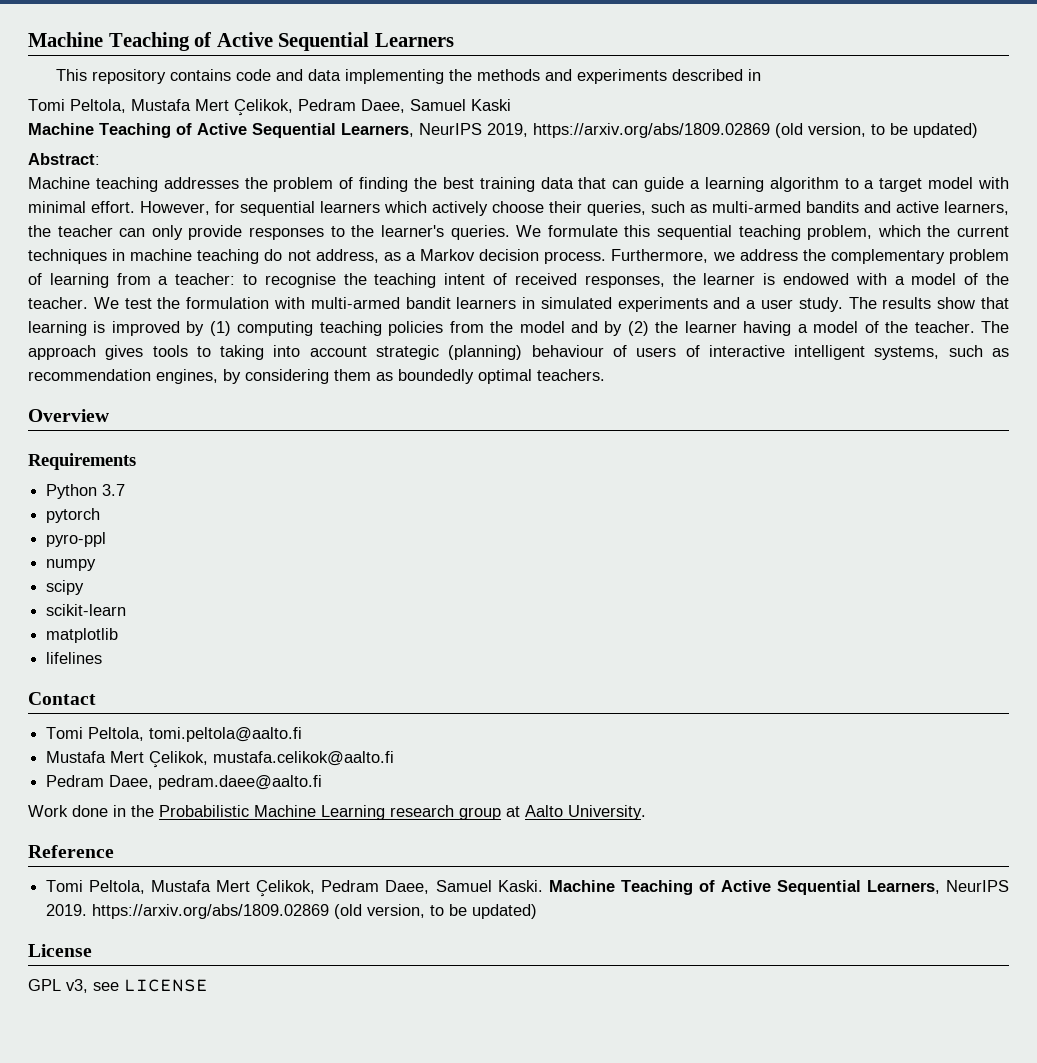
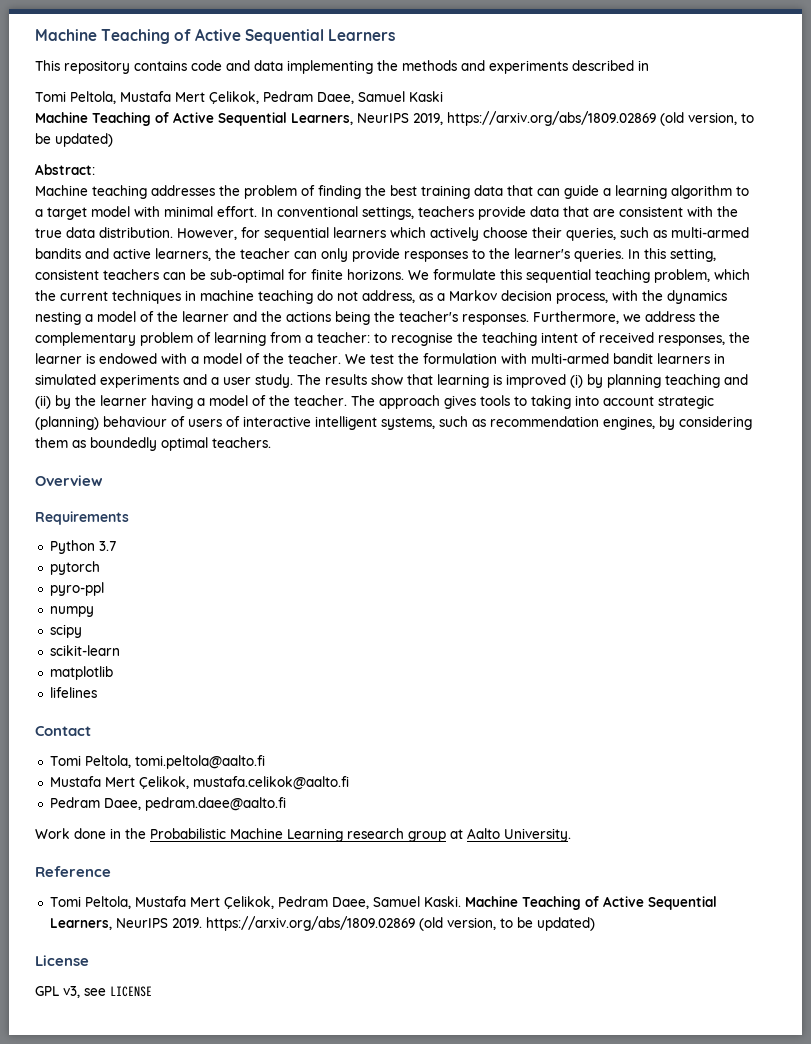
+ In conventional settings, teachers provide data that are consistent with the true data distribution.
+ In this setting, consistent teachers can be sub-optimal for finite horizons.
- We formulate this sequential teaching problem, which the current techniques in machine teaching do not address, as a Markov decision process.
+ We formulate this sequential teaching problem, which the current techniques in machine teaching do not address, as a Markov decision process, with the dynamics nesting a model of the learner and the actions being the teacher's responses.
- The results show that learning is improved by (1) computing teaching policies from the model and by (2) the learner having a model of the teacher.
+ The results show that learning is improved (i) by planning teaching and (ii) by the learner having a model of the teacher.

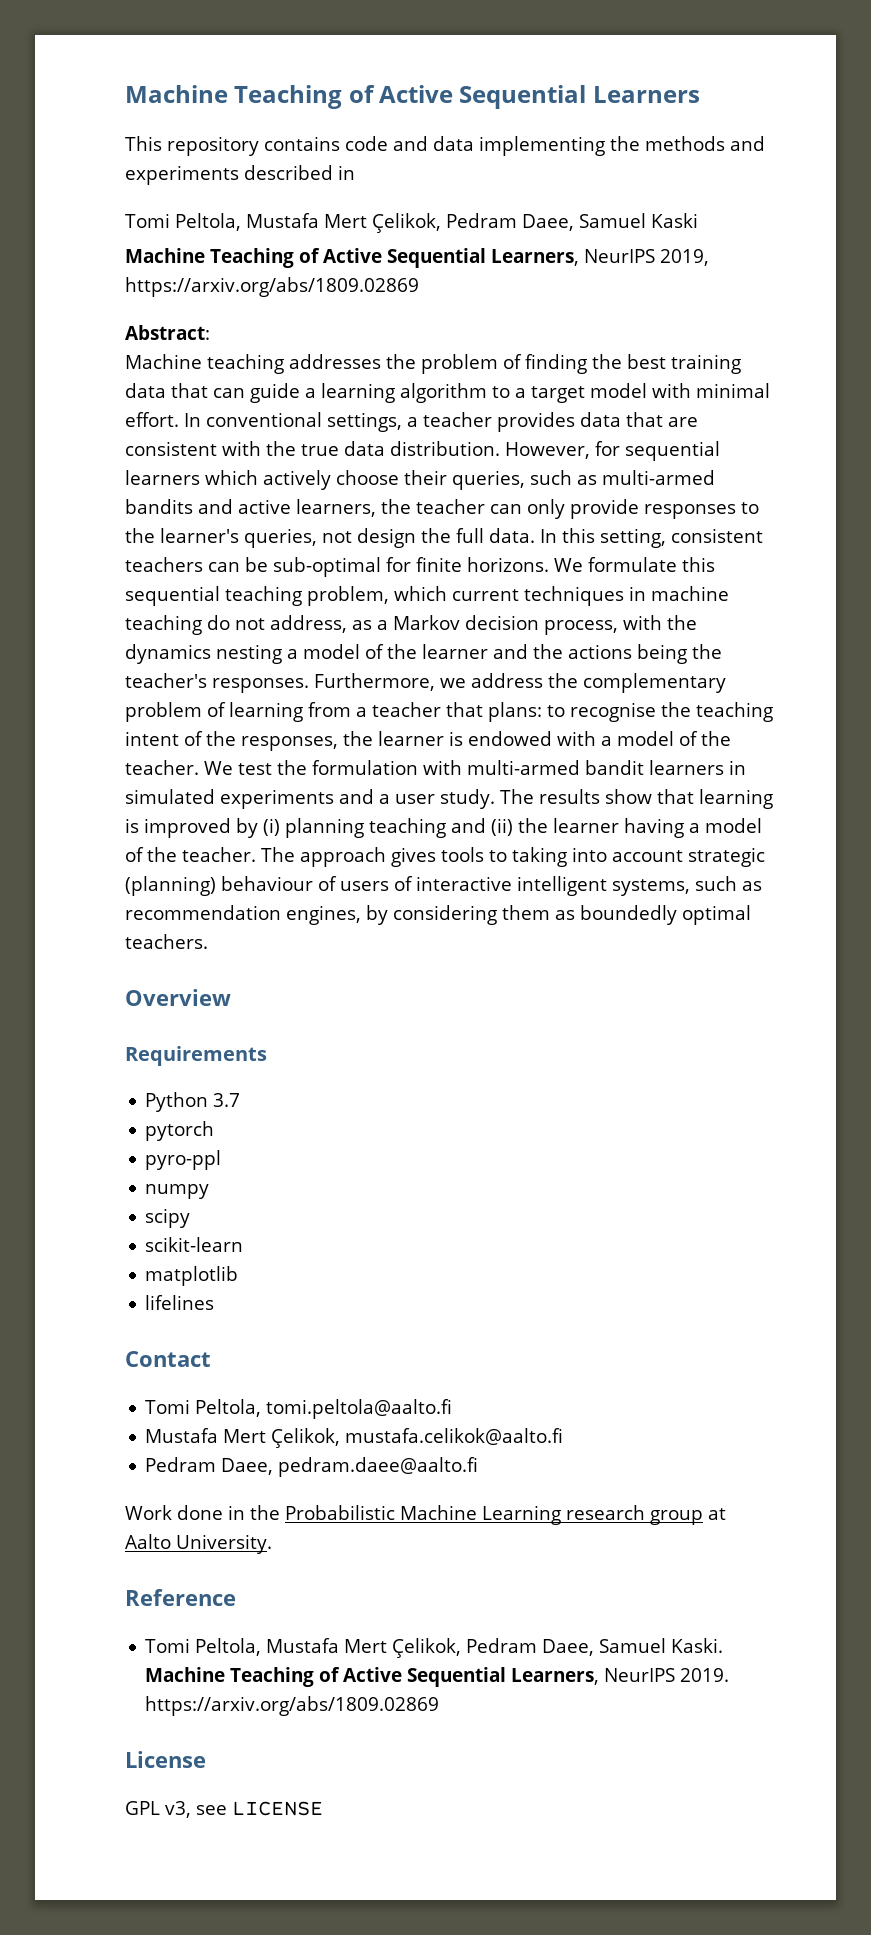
- Machine Teaching of Active Sequential Learners, NeurIPS 2019, https://arxiv.org/abs/1809.02869 (old version, to be updated)
+ Machine Teaching of Active Sequential Learners, NeurIPS 2019, https://arxiv.org/abs/1809.02869
- In conventional settings, teachers provide data that are consistent with the true data distribution.
+ In conventional settings, a teacher provides data that are consistent with the true data distribution.
- However, for sequential learners which actively choose their queries, such as multi-armed bandits and active learners, the teacher can only provide responses to the learner's queries.
+ However, for sequential learners which actively choose their queries, such as multi-armed bandits and active learners, the teacher can only provide responses to the learner's queries, not design the full data.
- We formulate this sequential teaching problem, which the current techniques in machine teaching do not address, as a Markov decision process, with the dynamics nesting a model of the learner and the actions being the teacher's responses.
+ We formulate this sequential teaching problem, which current techniques in machine teaching do not address, as a Markov decision process, with the dynamics nesting a model of the learner and the actions being the teacher's responses.
- Furthermore, we address the complementary problem of learning from a teacher: to recognise the teaching intent of received responses, the learner is endowed with a model of the teacher.
+ Furthermore, we address the complementary problem of learning from a teacher that plans: to recognise the teaching intent of the responses, the learner is endowed with a model of the teacher.
- The results show that learning is improved (i) by planning teaching and (ii) by the learner having a model of the teacher.
+ The results show that learning is improved by (i) planning teaching and (ii) the learner having a model of the teacher.
- Machine Teaching of Active Sequential Learners, NeurIPS 2019. https://arxiv.org/abs/1809.02869 (old version, to be updated)
+ Machine Teaching of Active Sequential Learners, NeurIPS 2019. https://arxiv.org/abs/1809.02869

